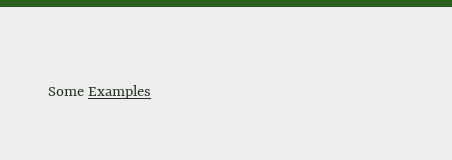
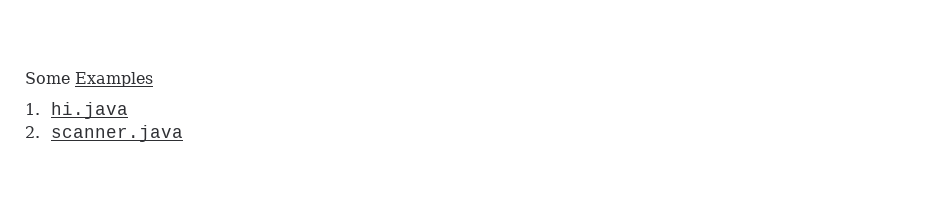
+ 1. hi.java
+ 2. scanner.java

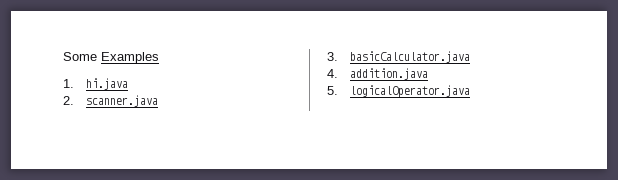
+ 3. basicCalculator.java
+ 4. addition.java
+ 5. logicalOperator.java

